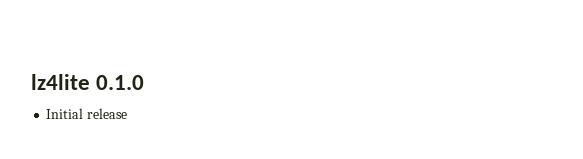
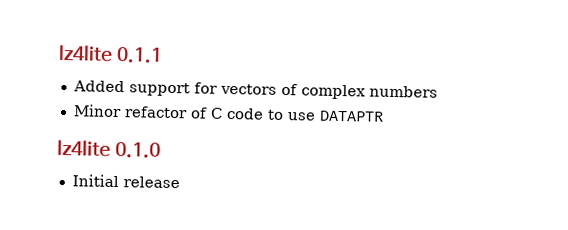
+ lz4lite 0.1.1
+ Added support for vectors of complex numbers
+ Minor refactor of C code to use DATAPTR

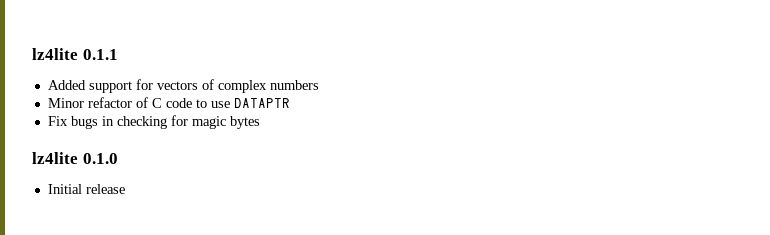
+ Fix bugs in checking for magic bytes

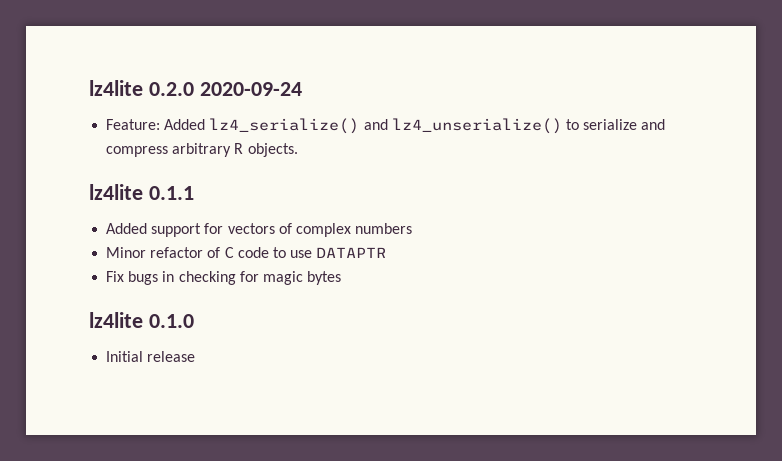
+ lz4lite 0.2.0 2020-09-24
+ Feature: Added lz4_serialize() and lz4_unserialize() to serialize and compress arbitrary R objects.

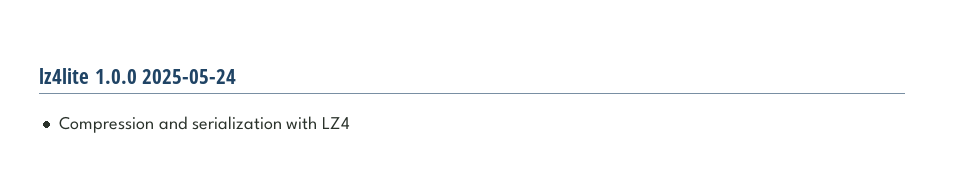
- lz4lite 0.2.0 2020-09-24
- Feature: Added lz4_serialize() and lz4_unserialize() to serialize and compress arbitrary R objects.
- lz4lite 0.1.1
- Added support for vectors of complex numbers
- Minor refactor of C code to use DATAPTR
- Fix bugs in checking for magic bytes
- lz4lite 0.1.0
- Initial release
+ lz4lite 1.0.0 2025-05-24
+ Compression and serialization with LZ4

